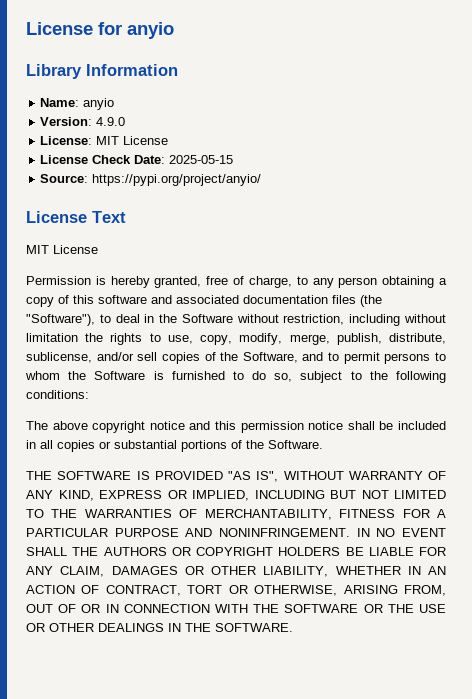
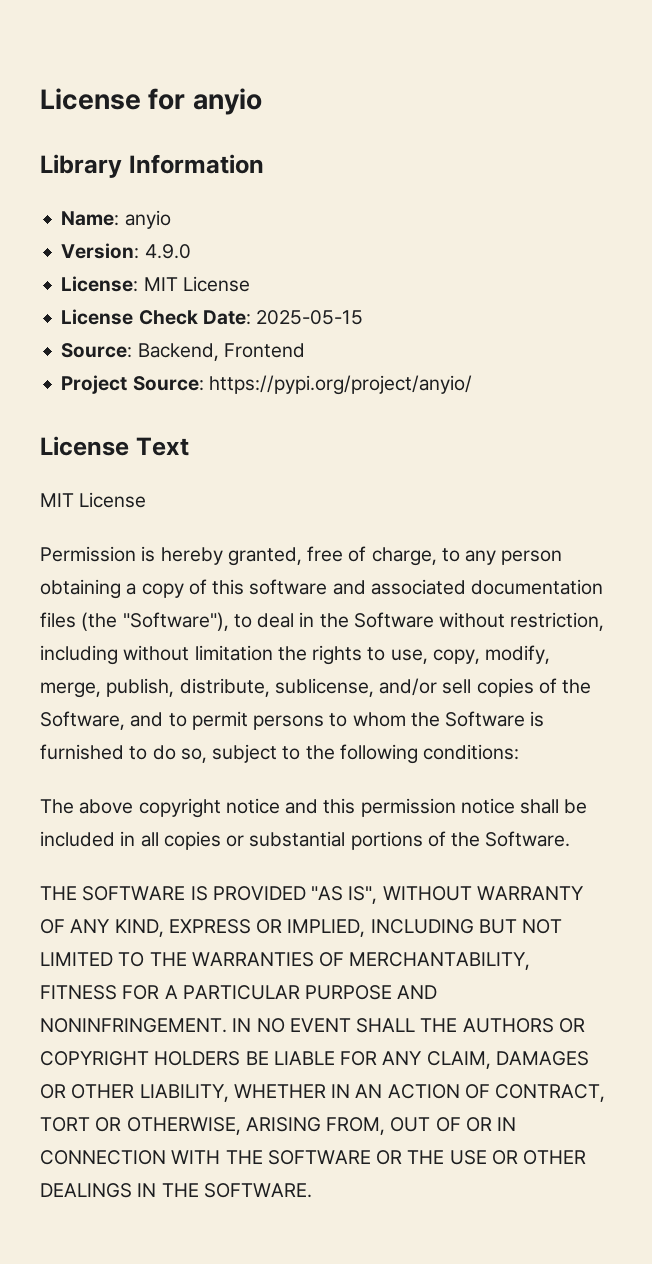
- Source: https://pypi.org/project/anyio/
+ Source: Backend, Frontend
+ Project Source: https://pypi.org/project/anyio/

